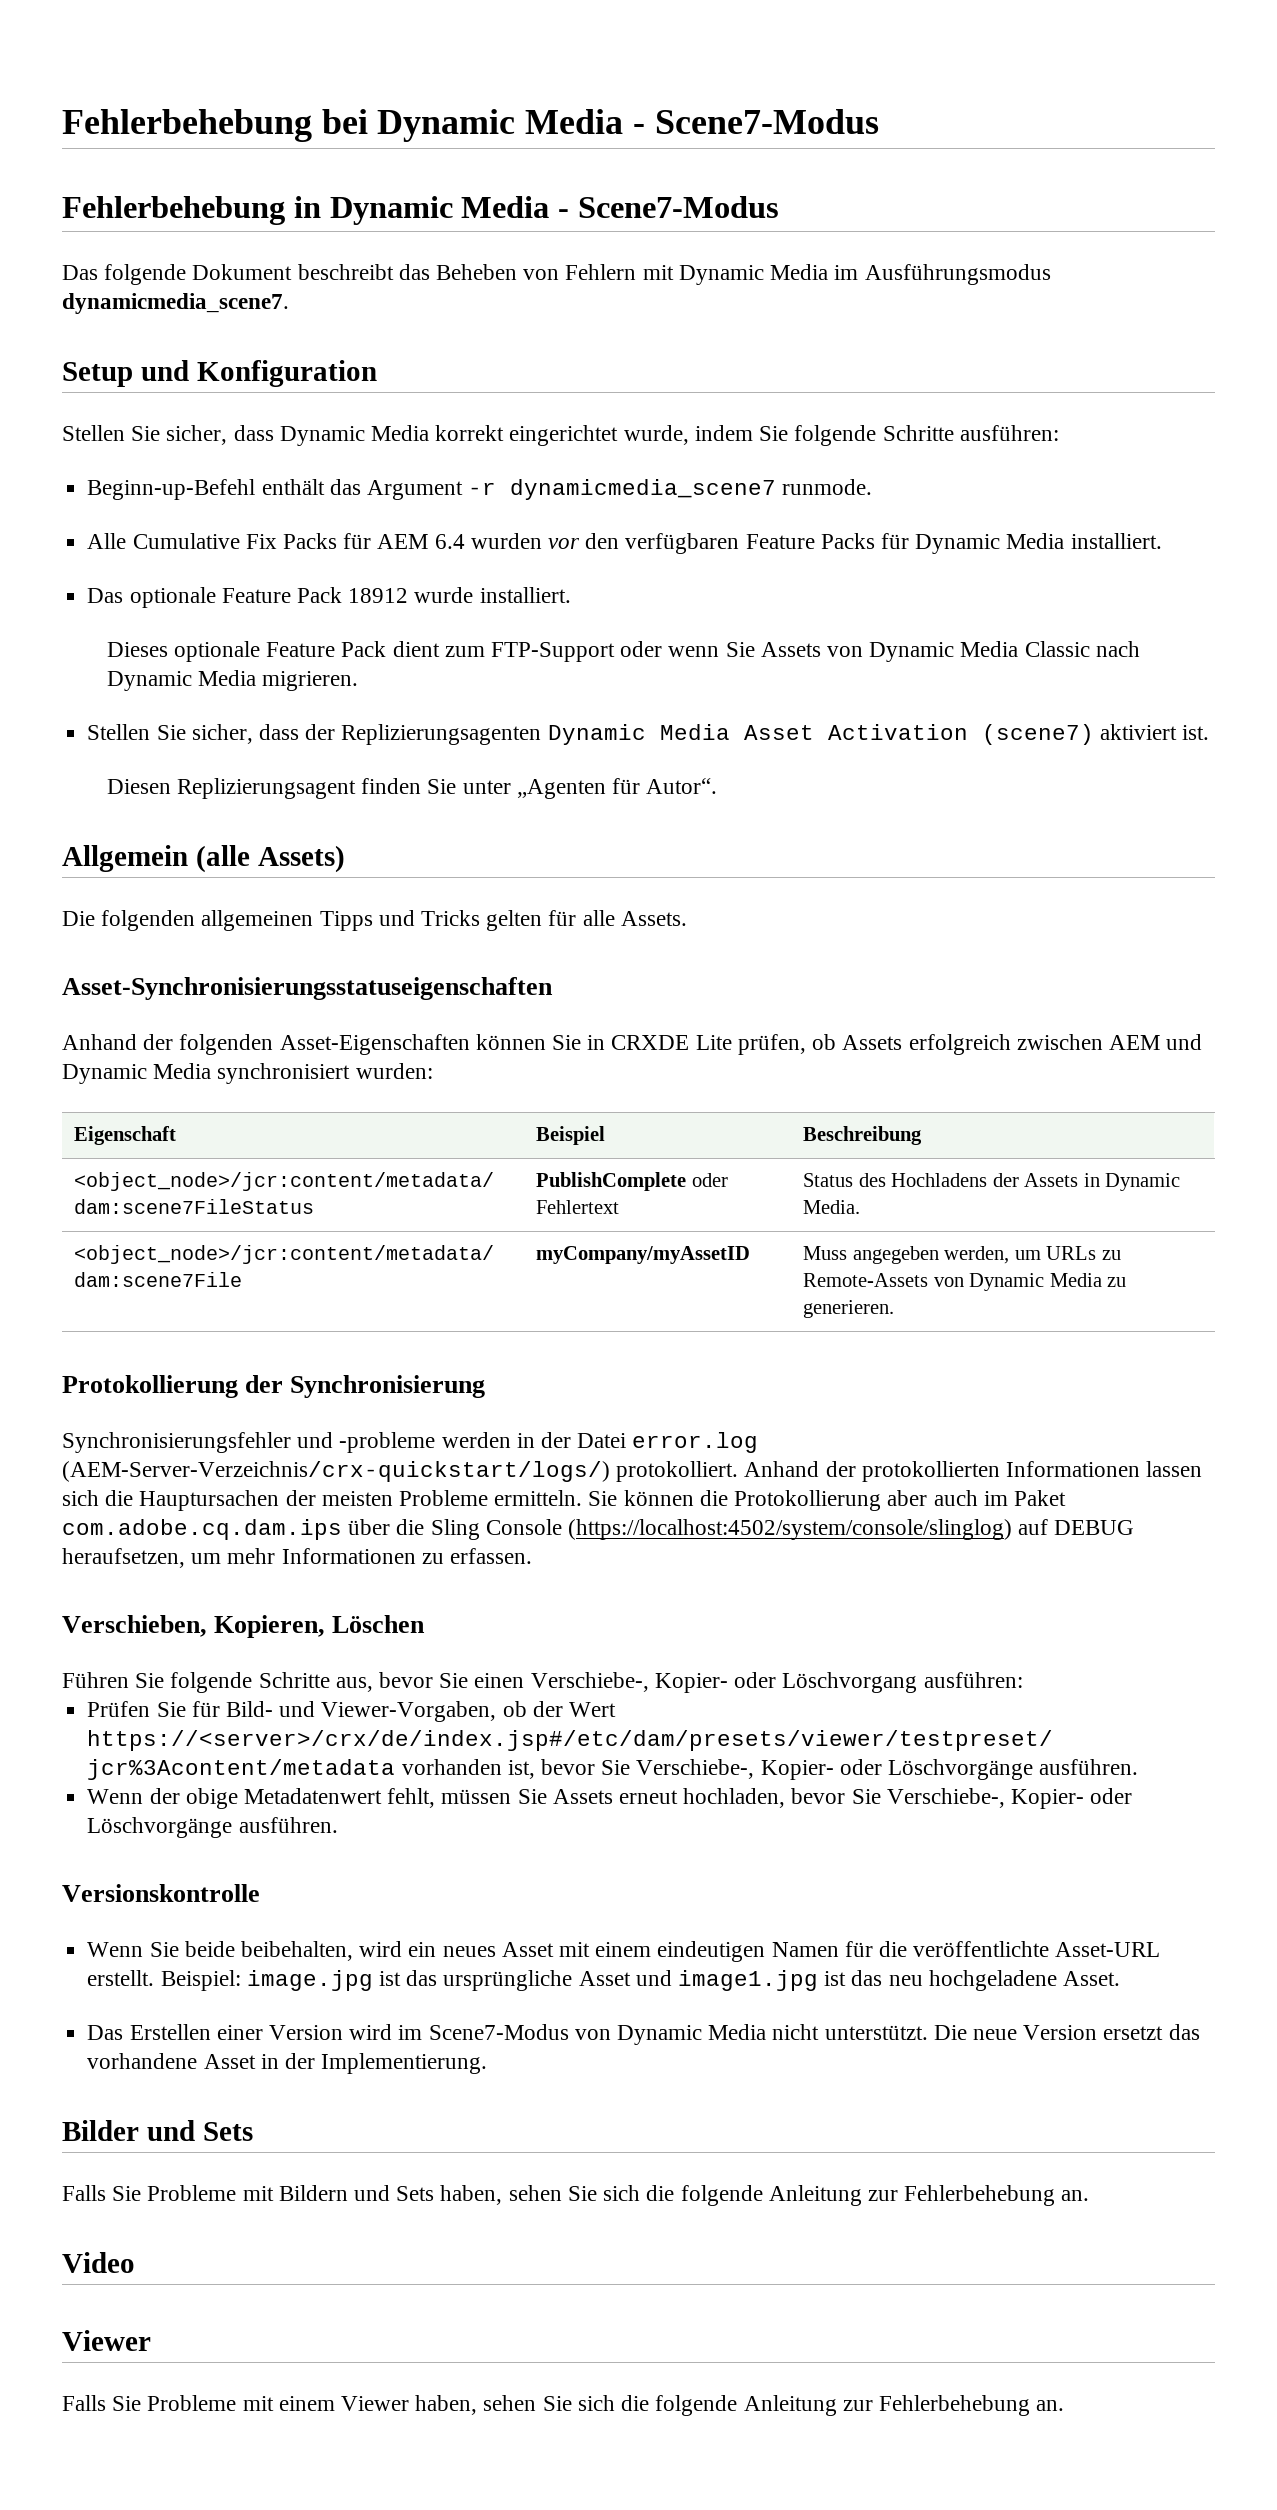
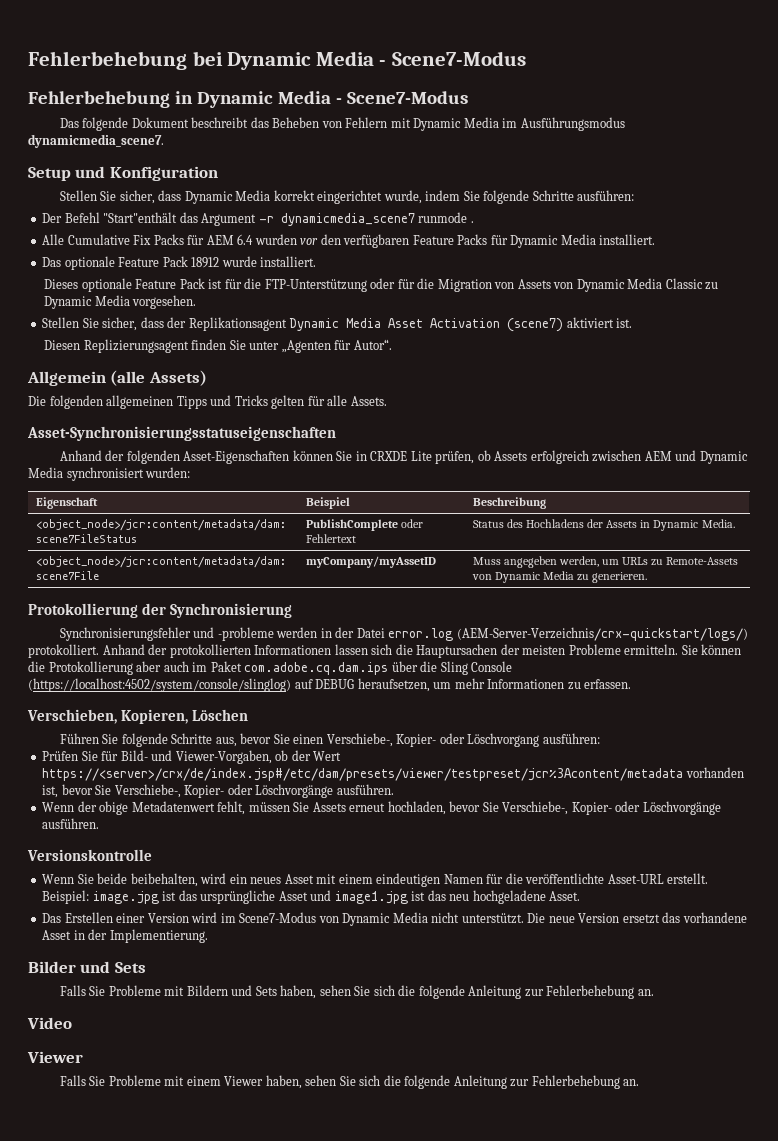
- Beginn-up-Befehl enthält das Argument -r dynamicmedia_scene7 runmode.
+ Der Befehl "Start"enthält das Argument -r dynamicmedia_scene7 runmode .
- Dieses optionale Feature Pack dient zum FTP-Support oder wenn Sie Assets von Dynamic Media Classic nach Dynamic Media migrieren.
+ Dieses optionale Feature Pack ist für die FTP-Unterstützung oder für die Migration von Assets von Dynamic Media Classic zu Dynamic Media vorgesehen.
- Stellen Sie sicher, dass der Replizierungsagenten Dynamic Media Asset Activation (scene7) aktiviert ist.
+ Stellen Sie sicher, dass der Replikationsagent Dynamic Media Asset Activation (scene7) aktiviert ist.

